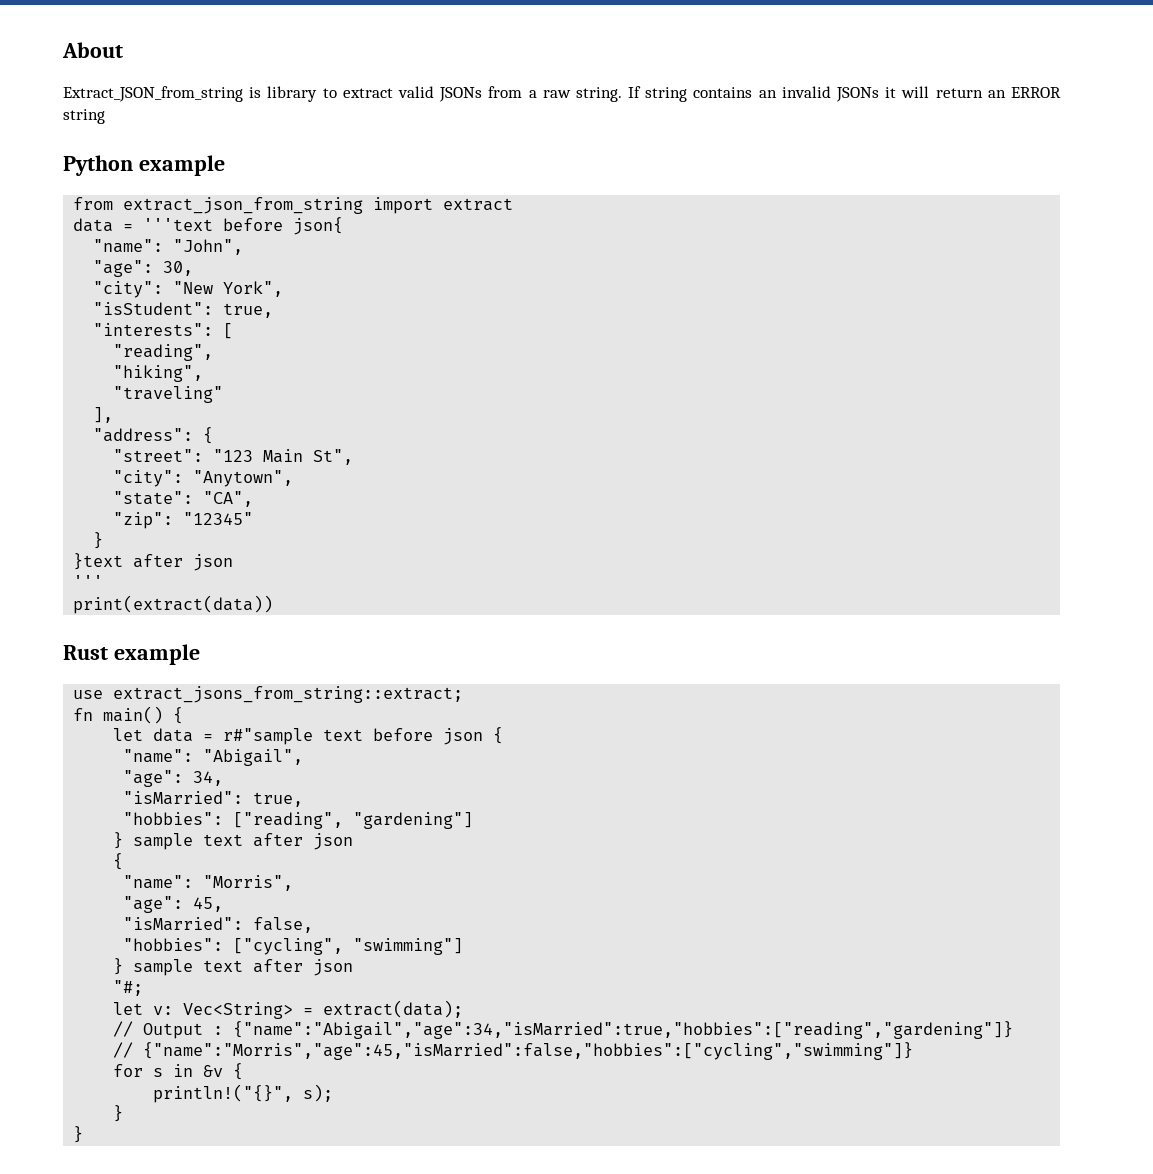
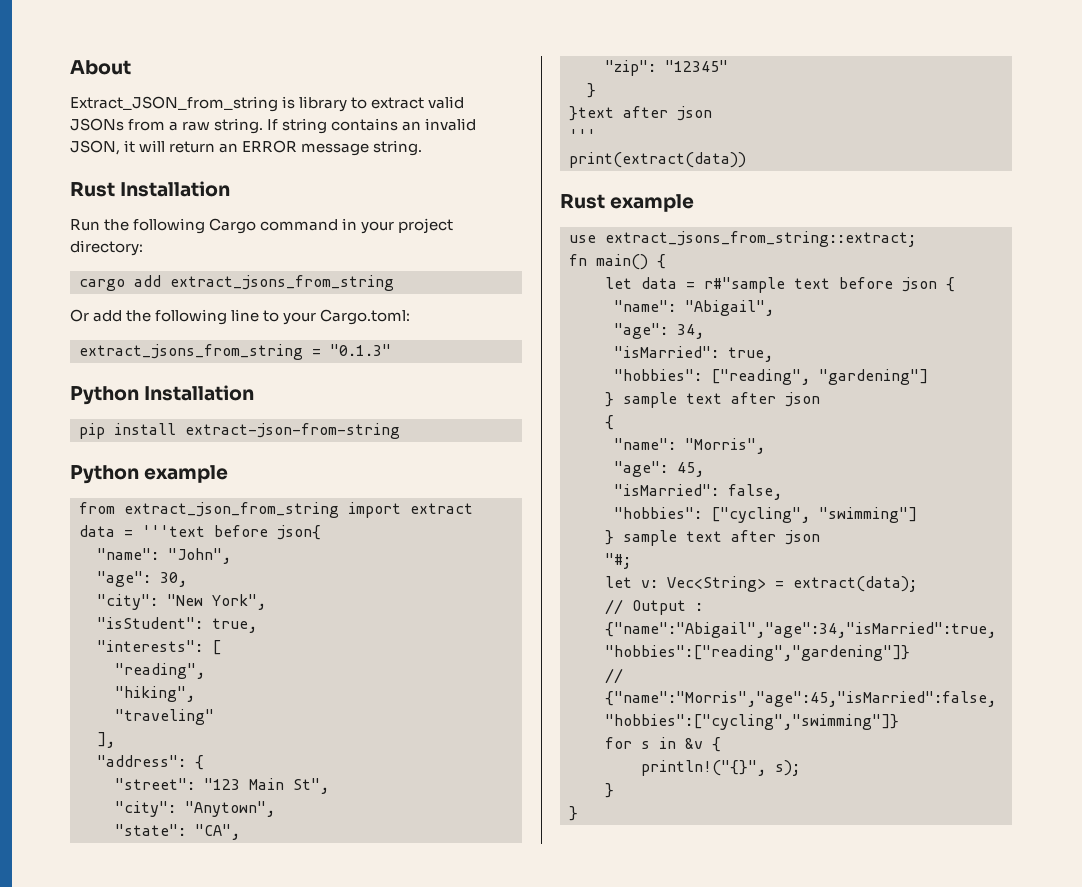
- If string contains an invalid JSONs it will return an ERROR string
+ If string contains an invalid JSON, it will return an ERROR message string.
+ Rust Installation
+ Run the following Cargo command in your project directory:
+ cargo add extract_jsons_from_string
+ Or add the following line to your Cargo.toml:
+ extract_jsons_from_string = "0.1.3"
+ Python Installation
+ pip install extract-json-from-string

